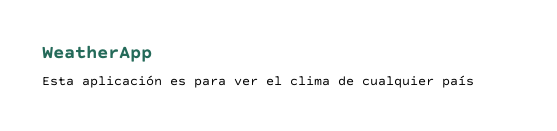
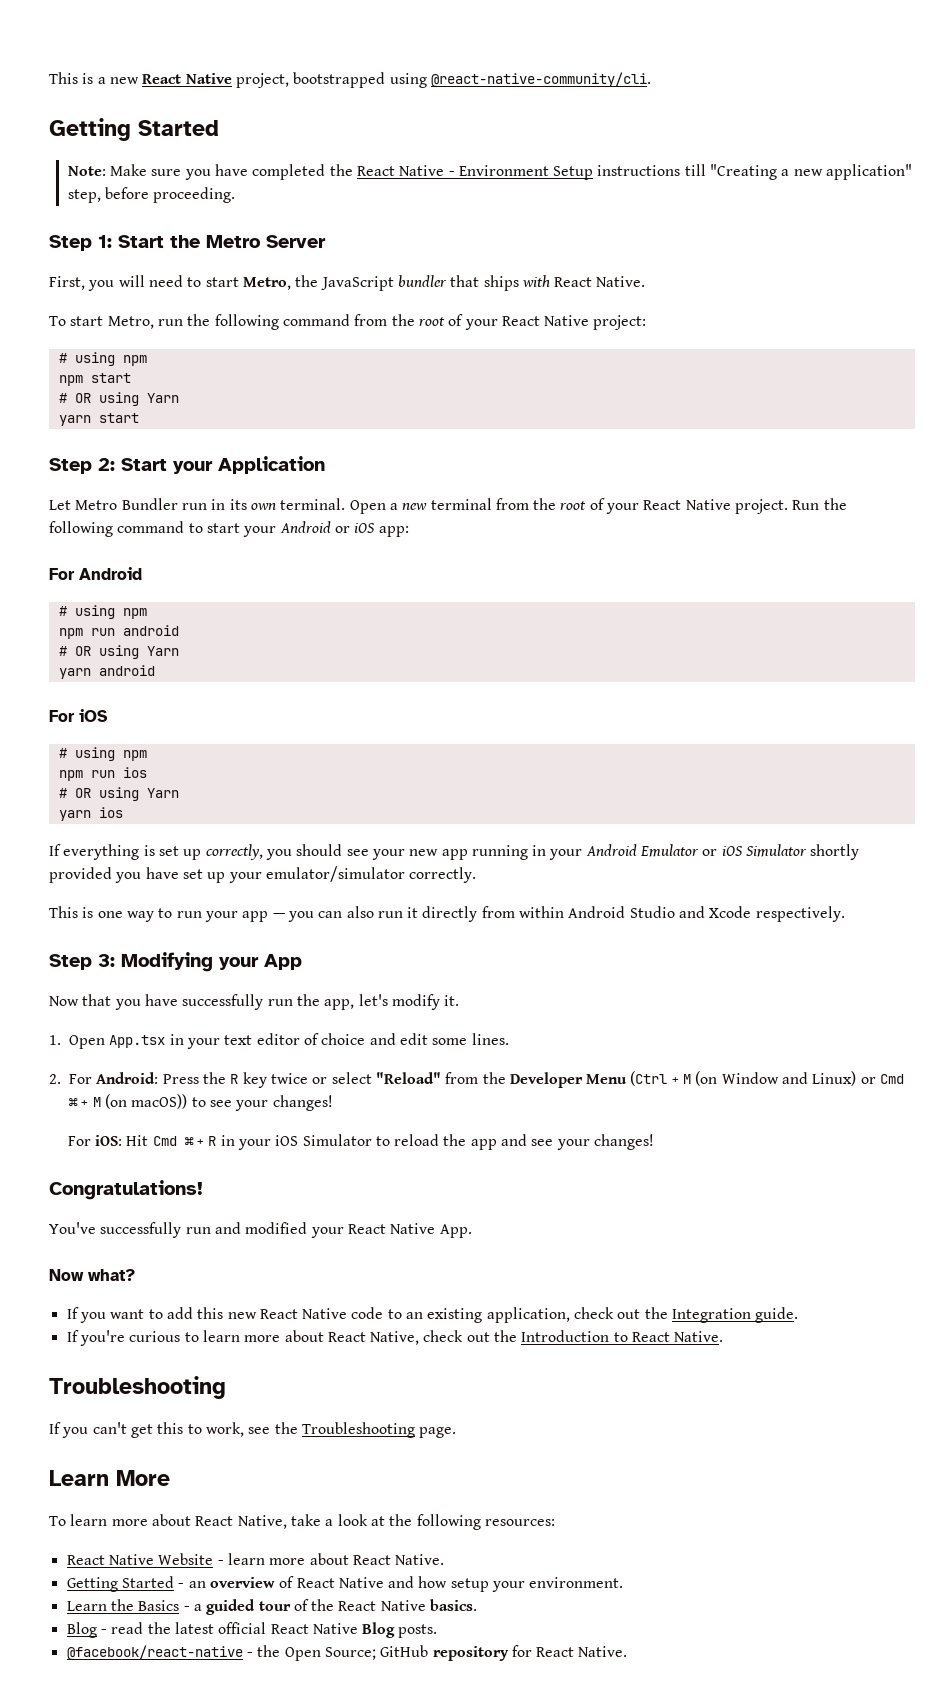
- WeatherApp
- Esta aplicación es para ver el clima de cualquier país
+ This is a new React Native project, bootstrapped using @react-native-community/cli.
+ Getting Started
+ Note: Make sure you have completed the React Native - Environment Setup instructions till "Creating a new application" step, before proceeding.
+ Step 1: Start the Metro Server
+ First, you will need to start Metro, the JavaScript bundler that ships with React Native.
+ To start Metro, run the following command from the root of your React Native project:
+ # using npm
+ npm start
+ # OR using Yarn
+ yarn start
+ Step 2: Start your Application
+ Let Metro Bundler run in its own terminal. Open a new terminal from the root of your React Native project. Run the following command to start your Android or iOS app:
+ For Android
+ # using npm
+ npm run android
+ # OR using Yarn
+ yarn android
+ For iOS
+ # using npm
+ npm run ios
+ # OR using Yarn
+ yarn ios
+ If everything is set up correctly, you should see your new app running in your Android Emulator or iOS Simulator shortly provided you have set up your emulator/simulator correctly.
+ This is one way to run your app — you can also run it directly from within Android Studio and Xcode respectively.
+ Step 3: Modifying your App
+ Now that you have successfully run the app, let's modify it.
+ 1. Open App.tsx in your text editor of choice and edit some lines.
+ 2. For Android: Press the R key twice or select "Reload" from the Developer Menu (Ctrl + M (on Window and Linux) or Cmd ⌘ + M (on macOS)) to see your changes!
+ For iOS: Hit Cmd ⌘ + R in your iOS Simulator to reload the app and see your changes!
+ Congratulations!
+ You've successfully run and modified your React Native App.
+ Now what?
+ If you want to add this new React Native code to an existing application, check out the Integration guide.
+ If you're curious to learn more about React Native, check out the Introduction to React Native.
+ Troubleshooting
+ If you can't get this to work, see the Troubleshooting page.
+ Learn More
+ To learn more about React Native, take a look at the following resources:
+ React Native Website - learn more about React Native.
+ Getting Started - an overview of React Native and how setup your environment.
+ Learn the Basics - a guided tour of the React Native basics.
+ Blog - read the latest official React Native Blog posts.
+ @facebook/react-native - the Open Source; GitHub repository for React Native.

